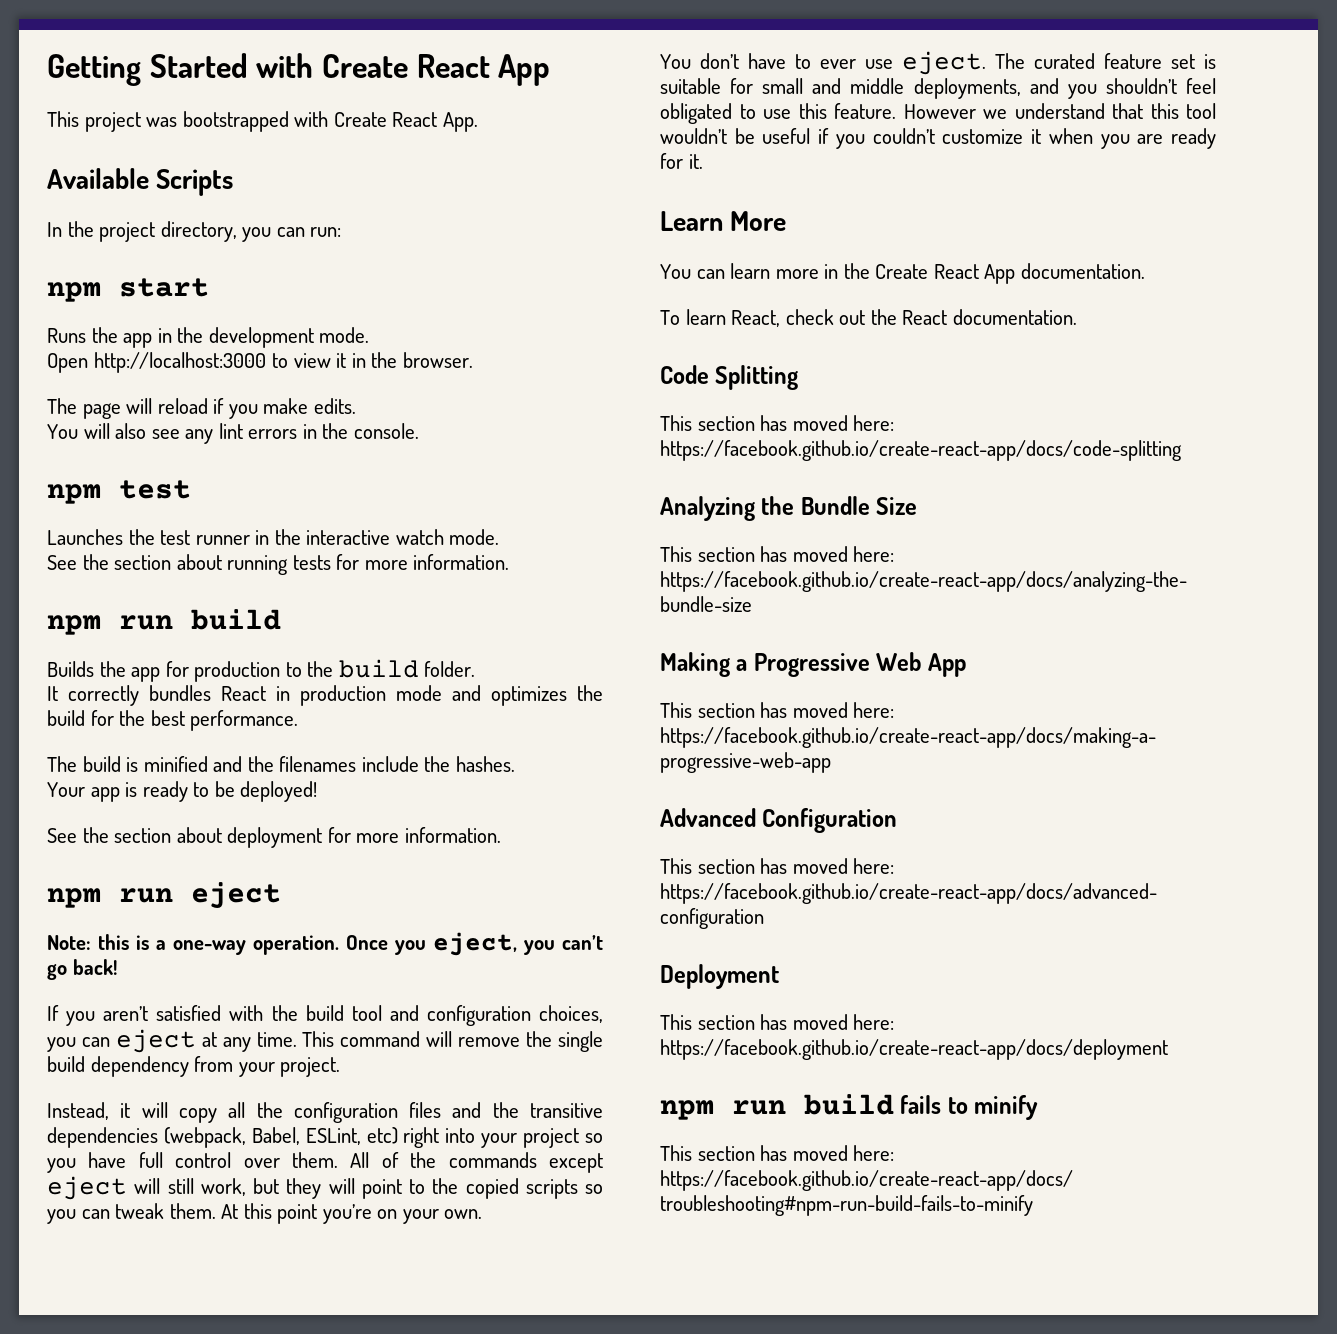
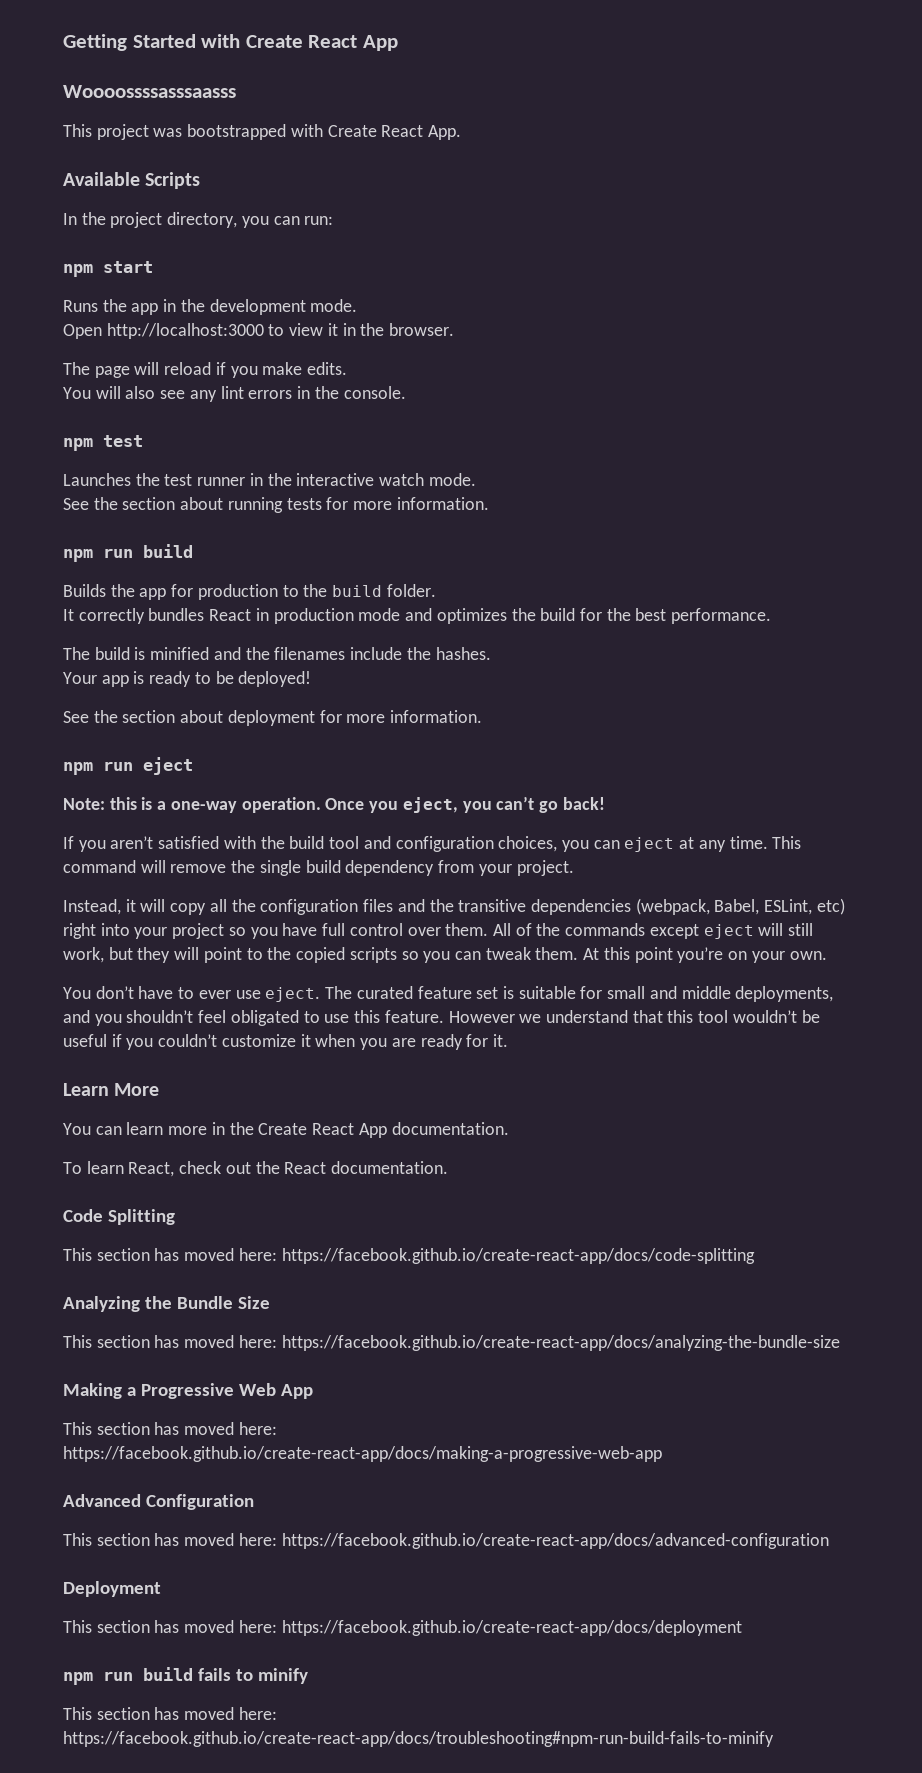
+ Woooossssasssaasss

